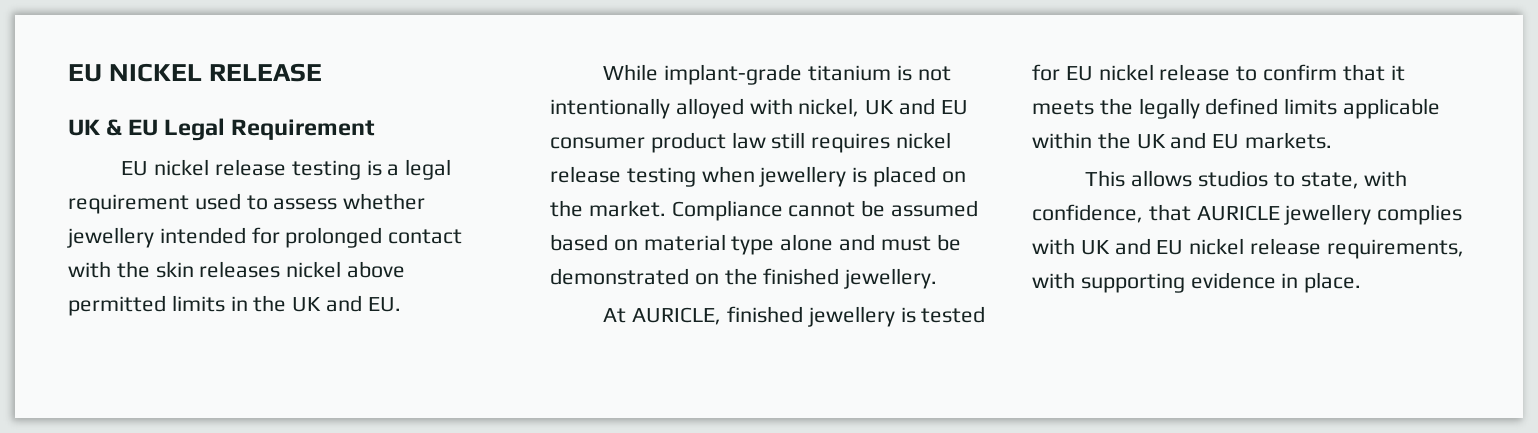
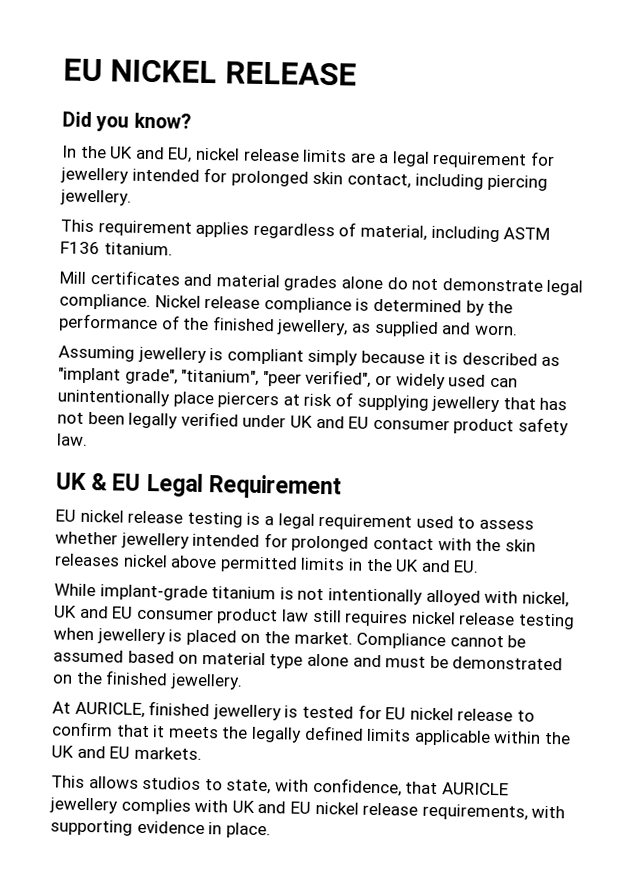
+ Did you know?
+ In the UK and EU, nickel release limits are a legal requirement for jewellery intended for prolonged skin contact, including piercing jewellery.
+ This requirement applies regardless of material, including ASTM F136 titanium.
+ Mill certificates and material grades alone do not demonstrate legal compliance. Nickel release compliance is determined by the performance of the finished jewellery, as supplied and worn.
+ Assuming jewellery is compliant simply because it is described as "implant grade", "titanium", "peer verified", or widely used can unintentionally place piercers at risk of supplying jewellery that has not been legally verified under UK and EU consumer product safety law.

